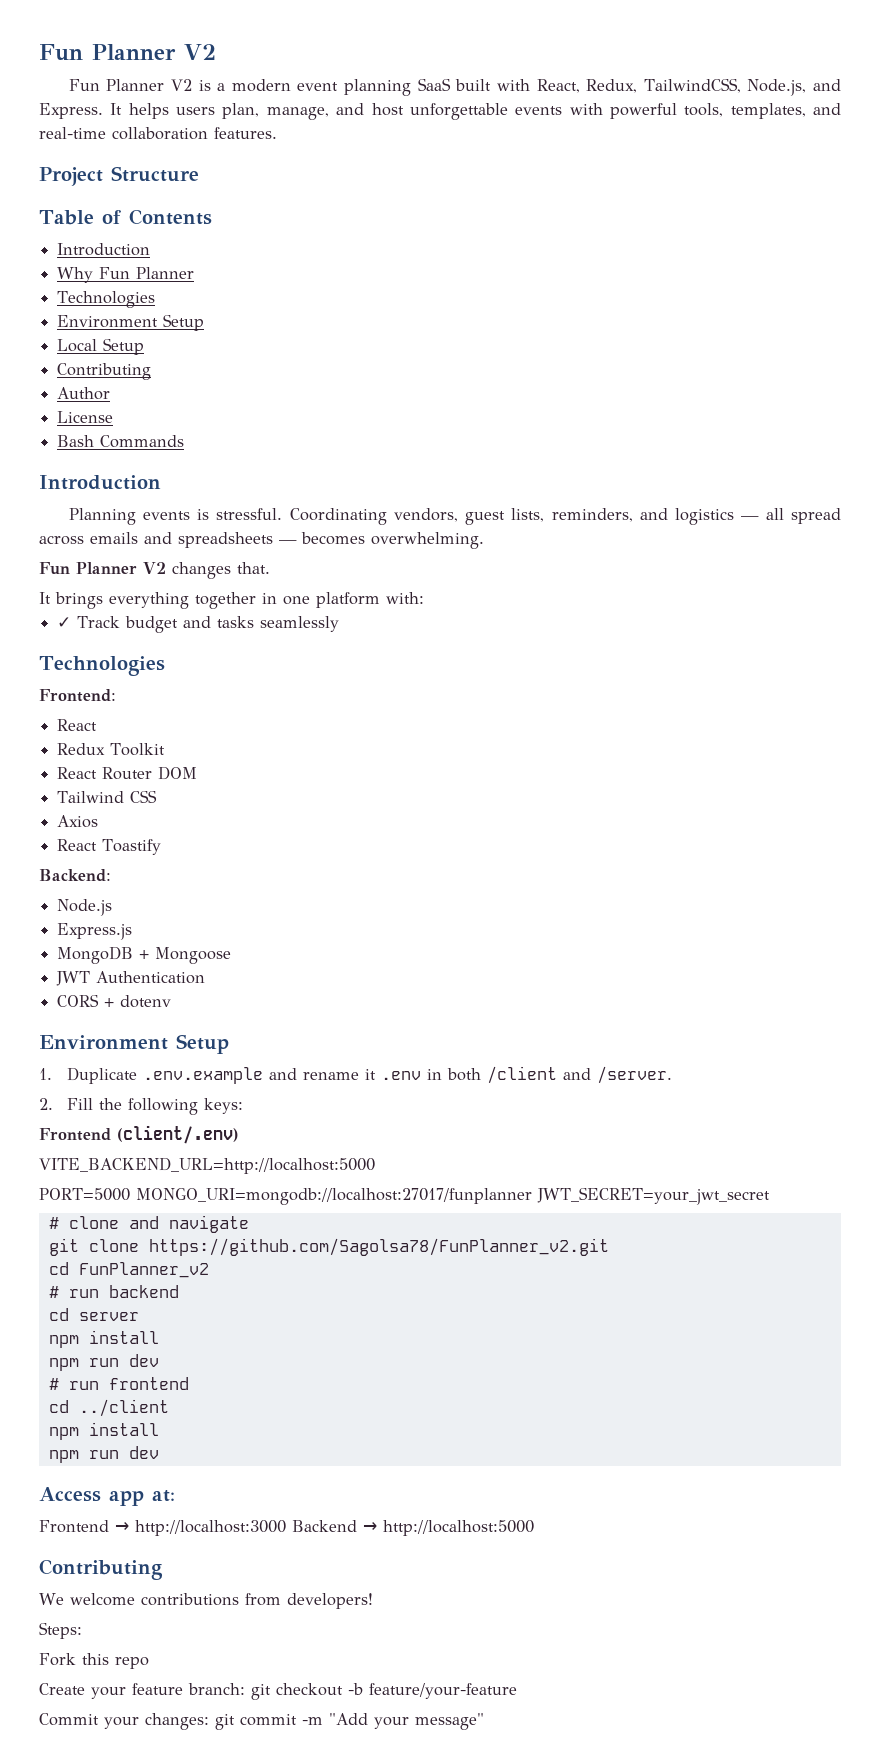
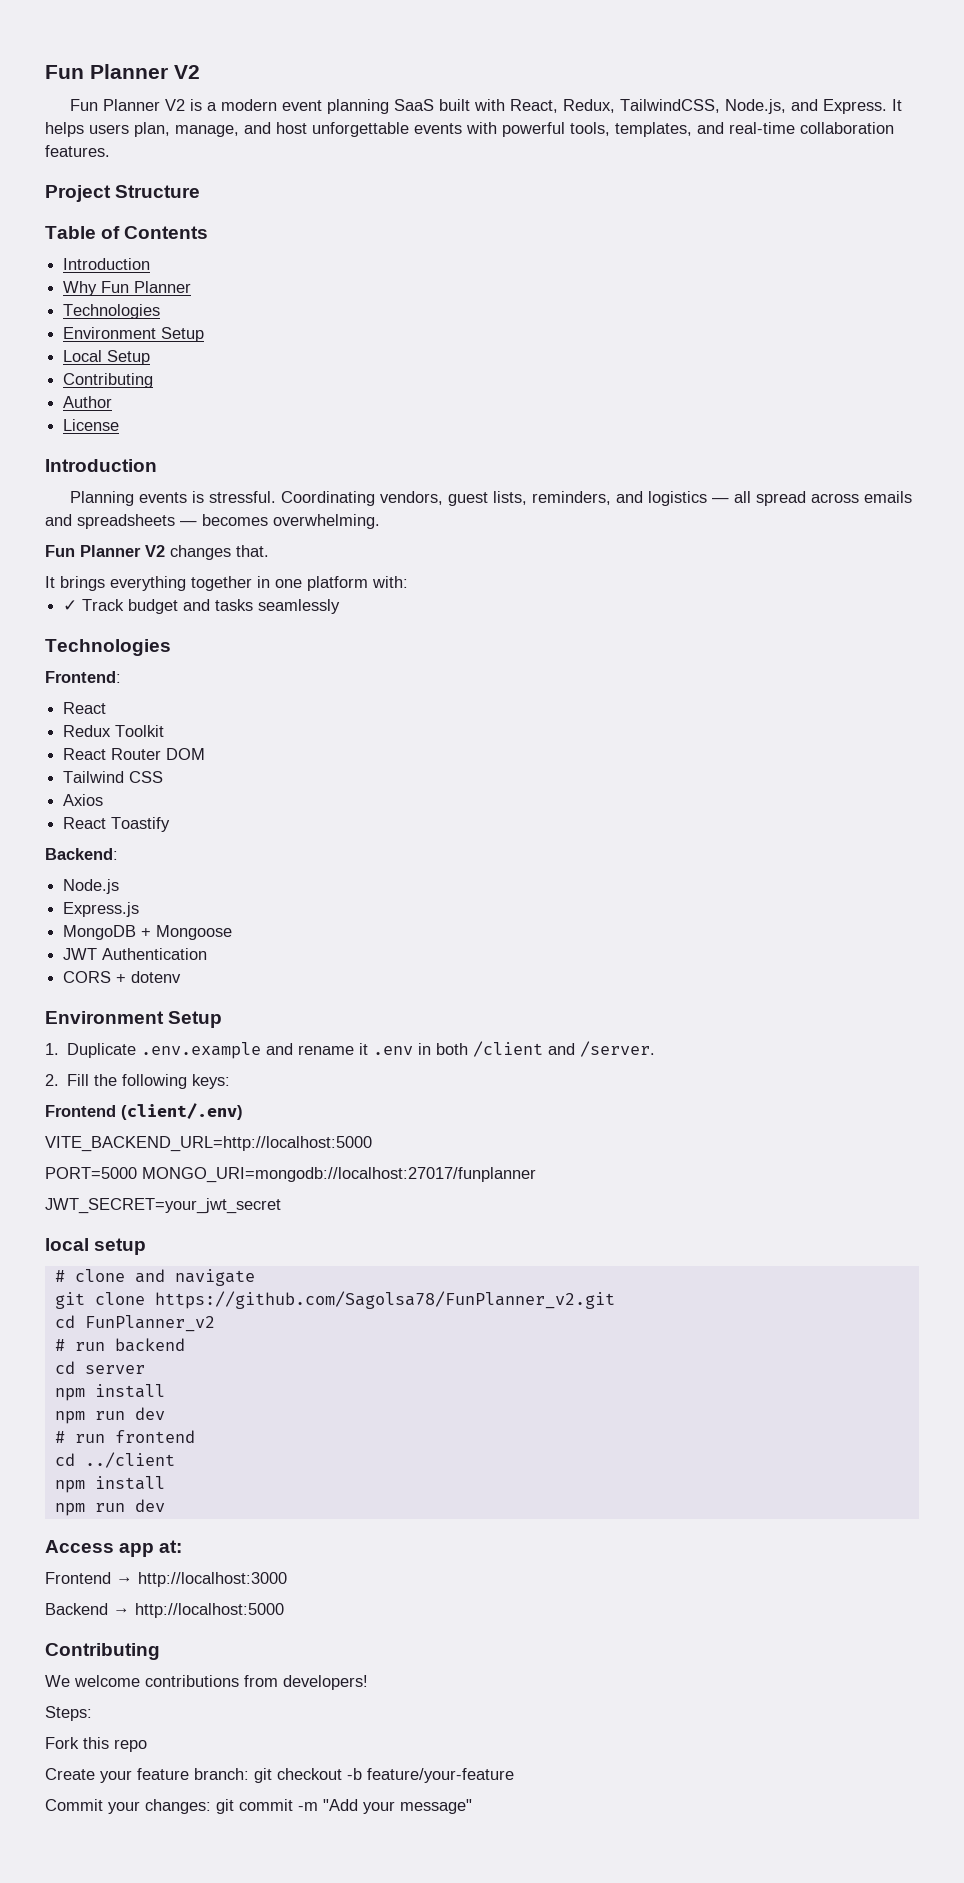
- Bash Commands
- PORT=5000 MONGO_URI=mongodb://localhost:27017/funplanner JWT_SECRET=your_jwt_secret
+ PORT=5000 MONGO_URI=mongodb://localhost:27017/funplanner
+ JWT_SECRET=your_jwt_secret
+ local setup
- Frontend → http://localhost:3000 Backend → http://localhost:5000
+ Frontend → http://localhost:3000
+ Backend → http://localhost:5000

